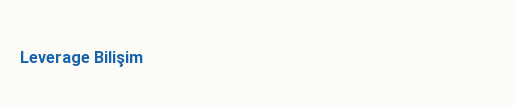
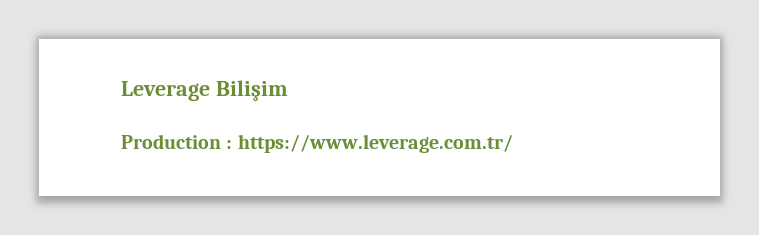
+ Production : https://www.leverage.com.tr/

